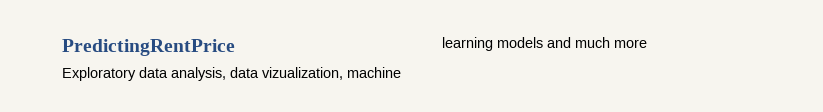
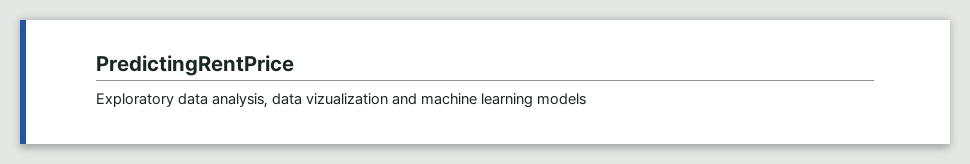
- Exploratory data analysis, data vizualization, machine learning models and much more
+ Exploratory data analysis, data vizualization and machine learning models

